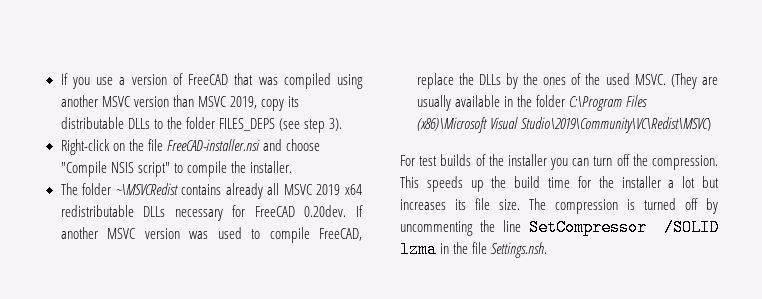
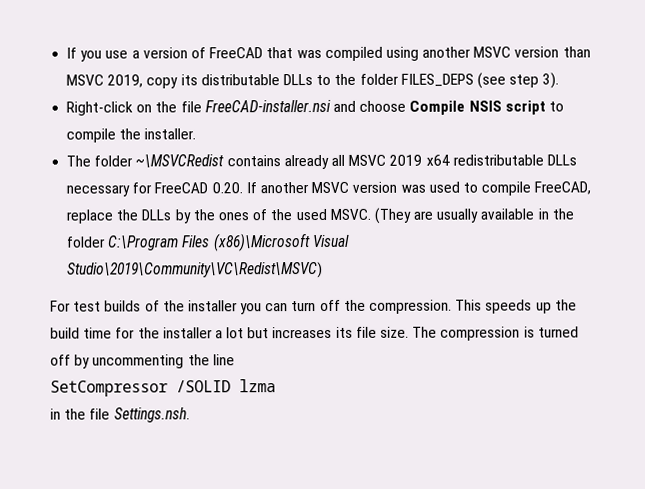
- Right-click on the file FreeCAD-installer.nsi and choose "Compile NSIS script" to compile the installer.
+ Right-click on the file FreeCAD-installer.nsi and choose Compile NSIS script to compile the installer.
- The folder ~\MSVCRedist contains already all MSVC 2019 x64 redistributable DLLs necessary for FreeCAD 0.20dev. If another MSVC version was used to compile FreeCAD, replace the DLLs by the ones of the used MSVC.
+ The folder ~\MSVCRedist contains already all MSVC 2019 x64 redistributable DLLs necessary for FreeCAD 0.20. If another MSVC version was used to compile FreeCAD, replace the DLLs by the ones of the used MSVC.
- The compression is turned off by uncommenting the line SetCompressor /SOLID lzma in the file Settings.nsh.
+ The compression is turned off by uncommenting the line
+ SetCompressor /SOLID lzma
+ in the file Settings.nsh.

